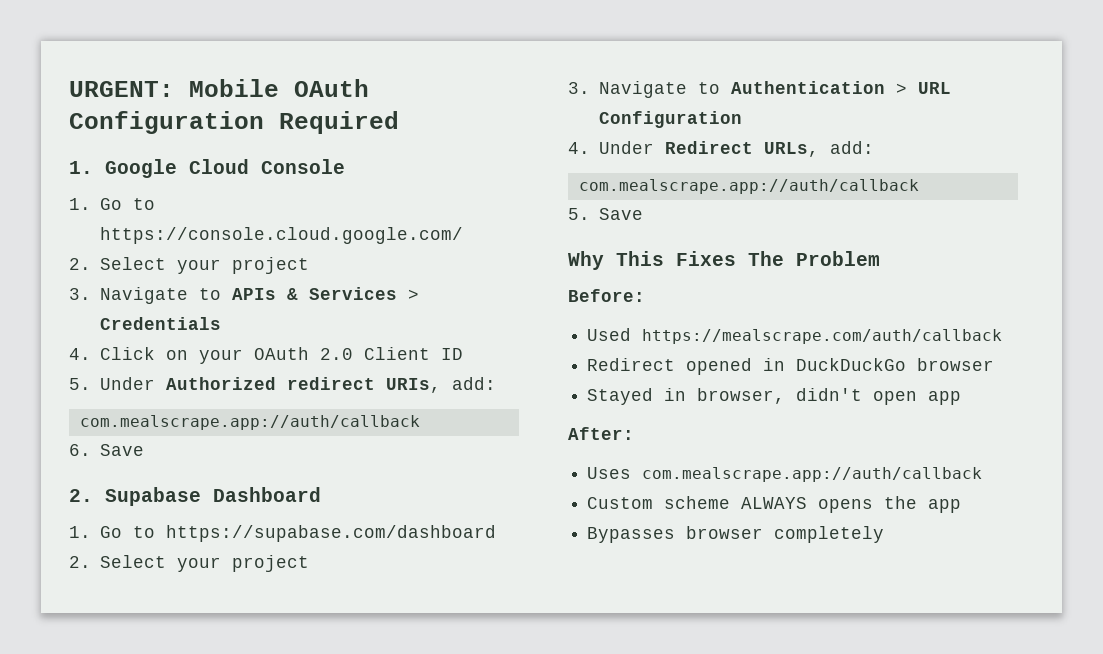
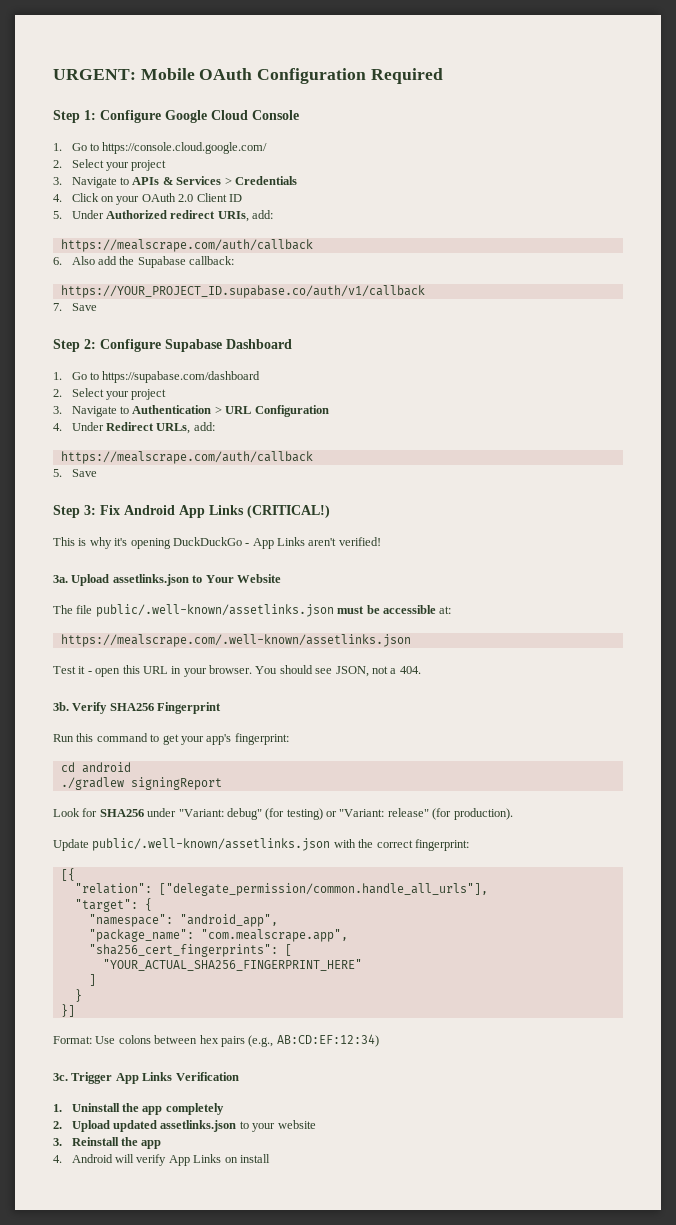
- 1. Google Cloud Console
+ Step 1: Configure Google Cloud Console
  5. Under Authorized redirect URIs, add:
- com.mealscrape.app://auth/callback
- 6. Save
- 2. Supabase Dashboard
+ https://mealscrape.com/auth/callback
+ 6. Also add the Supabase callback:
+ https://YOUR_PROJECT_ID.supabase.co/auth/v1/callback
+ 7. Save
+ Step 2: Configure Supabase Dashboard
  4. Under Redirect URLs, add:
- com.mealscrape.app://auth/callback
+ https://mealscrape.com/auth/callback
- Why This Fixes The Problem
- Before:
- Used https://mealscrape.com/auth/callback
- Redirect opened in DuckDuckGo browser
- Stayed in browser, didn't open app
- After:
- Uses com.mealscrape.app://auth/callback
- Custom scheme ALWAYS opens the app
- Bypasses browser completely
+ Step 3: Fix Android App Links (CRITICAL!)
+ This is why it's opening DuckDuckGo - App Links aren't verified!
+ 3a. Upload assetlinks.json to Your Website
+ The file public/.well-known/assetlinks.json must be accessible at:
+ https://mealscrape.com/.well-known/assetlinks.json
+ Test it - open this URL in your browser. You should see JSON, not a 404.
+ 3b. Verify SHA256 Fingerprint
+ Run this command to get your app's fingerprint:
+ cd android
+ ./gradlew signingReport
+ Look for SHA256 under "Variant: debug" (for testing) or "Variant: release" (for production).
+ Update public/.well-known/assetlinks.json with the correct fingerprint:
+ [{
+ "relation": ["delegate_permission/common.handle_all_urls"],
+ "target": {
+ "namespace": "android_app",
+ "package_name": "com.mealscrape.app",
+ "sha256_cert_fingerprints": [
+ "YOUR_ACTUAL_SHA256_FINGERPRINT_HERE"
+ ]
+ }
+ }]
+ Format: Use colons between hex pairs (e.g., AB:CD:EF:12:34)
+ 3c. Trigger App Links Verification
+ 1. Uninstall the app completely
+ 2. Upload updated assetlinks.json to your website
+ 3. Reinstall the app
+ 4. Android will verify App Links on install

